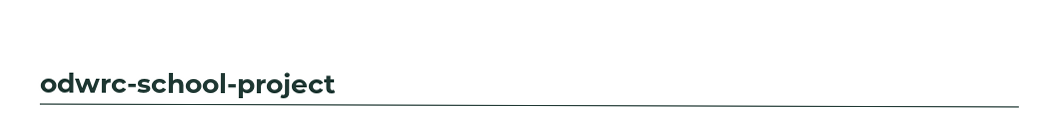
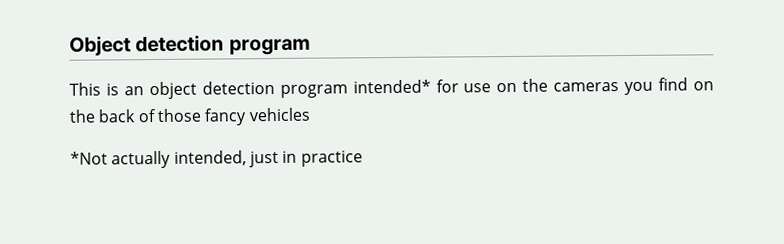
- odwrc-school-project
+ Object detection program
+ This is an object detection program intended* for use on the cameras you find on the back of those fancy vehicles
+ *Not actually intended, just in practice

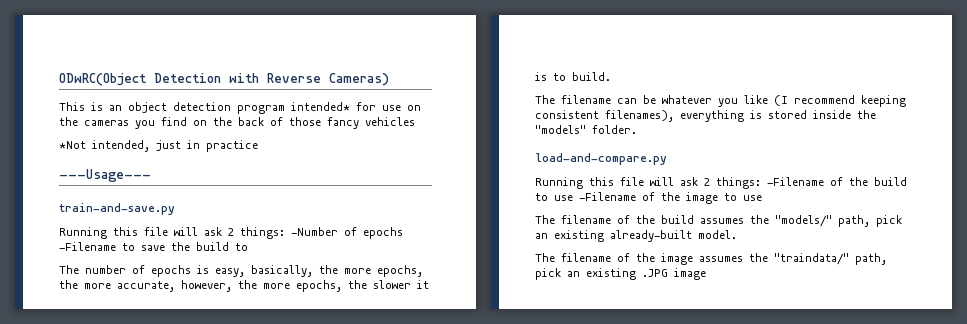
- Object detection program
+ ODwRC(Object Detection with Reverse Cameras)
- *Not actually intended, just in practice
+ *Not intended, just in practice
+ ---Usage---
+ train-and-save.py
+ Running this file will ask 2 things: -Number of epochs -Filename to save the build to
+ The number of epochs is easy, basically, the more epochs, the more accurate, however, the more epochs, the slower it is to build.
+ The filename can be whatever you like (I recommend keeping consistent filenames), everything is stored inside the "models" folder.
+ load-and-compare.py
+ Running this file will ask 2 things: -Filename of the build to use -Filename of the image to use
+ The filename of the build assumes the "models/" path, pick an existing already-built model.
+ The filename of the image assumes the "traindata/" path, pick an existing .JPG image

